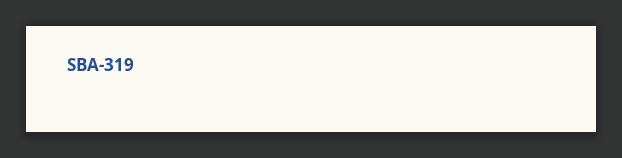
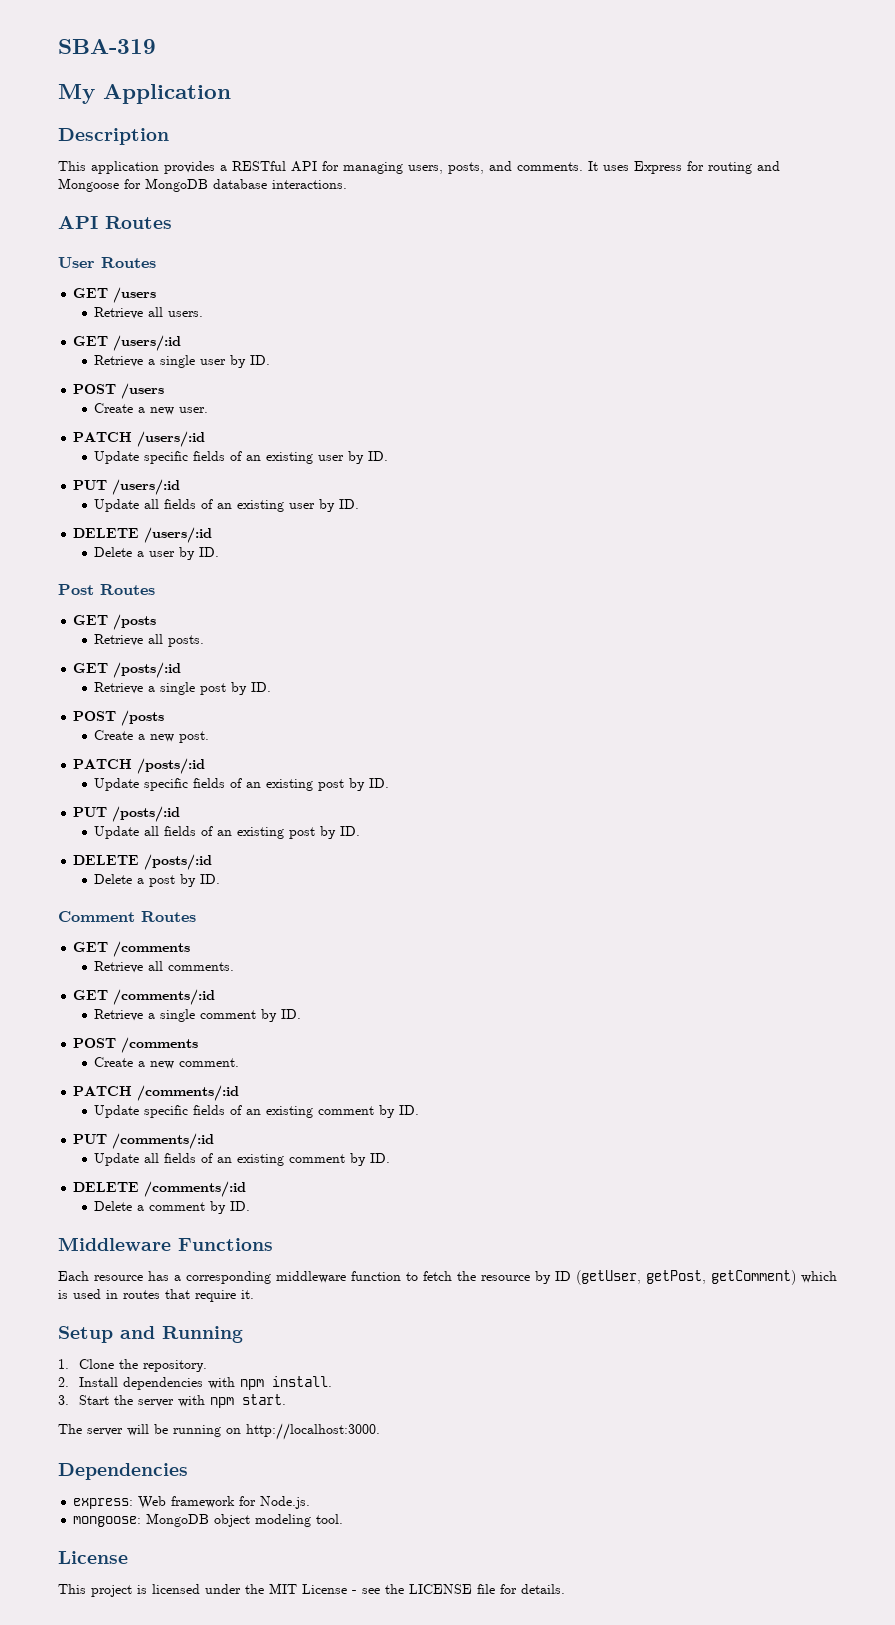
+ My Application
+ Description
+ This application provides a RESTful API for managing users, posts, and comments. It uses Express for routing and Mongoose for MongoDB database interactions.
+ API Routes
+ User Routes
+ GET /users
+ Retrieve all users.
+ GET /users/:id
+ Retrieve a single user by ID.
+ POST /users
+ Create a new user.
+ PATCH /users/:id
+ Update specific fields of an existing user by ID.
+ PUT /users/:id
+ Update all fields of an existing user by ID.
+ DELETE /users/:id
+ Delete a user by ID.
+ Post Routes
+ GET /posts
+ Retrieve all posts.
+ GET /posts/:id
+ Retrieve a single post by ID.
+ POST /posts
+ Create a new post.
+ PATCH /posts/:id
+ Update specific fields of an existing post by ID.
+ PUT /posts/:id
+ Update all fields of an existing post by ID.
+ DELETE /posts/:id
+ Delete a post by ID.
+ Comment Routes
+ GET /comments
+ Retrieve all comments.
+ GET /comments/:id
+ Retrieve a single comment by ID.
+ POST /comments
+ Create a new comment.
+ PATCH /comments/:id
+ Update specific fields of an existing comment by ID.
+ PUT /comments/:id
+ Update all fields of an existing comment by ID.
+ DELETE /comments/:id
+ Delete a comment by ID.
+ Middleware Functions
+ Each resource has a corresponding middleware function to fetch the resource by ID (getUser, getPost, getComment) which is used in routes that require it.
+ Setup and Running
+ 1. Clone the repository.
+ 2. Install dependencies with npm install.
+ 3. Start the server with npm start.
+ The server will be running on http://localhost:3000.
+ Dependencies
+ express: Web framework for Node.js.
+ mongoose: MongoDB object modeling tool.
+ License
+ This project is licensed under the MIT License - see the LICENSE file for details.

